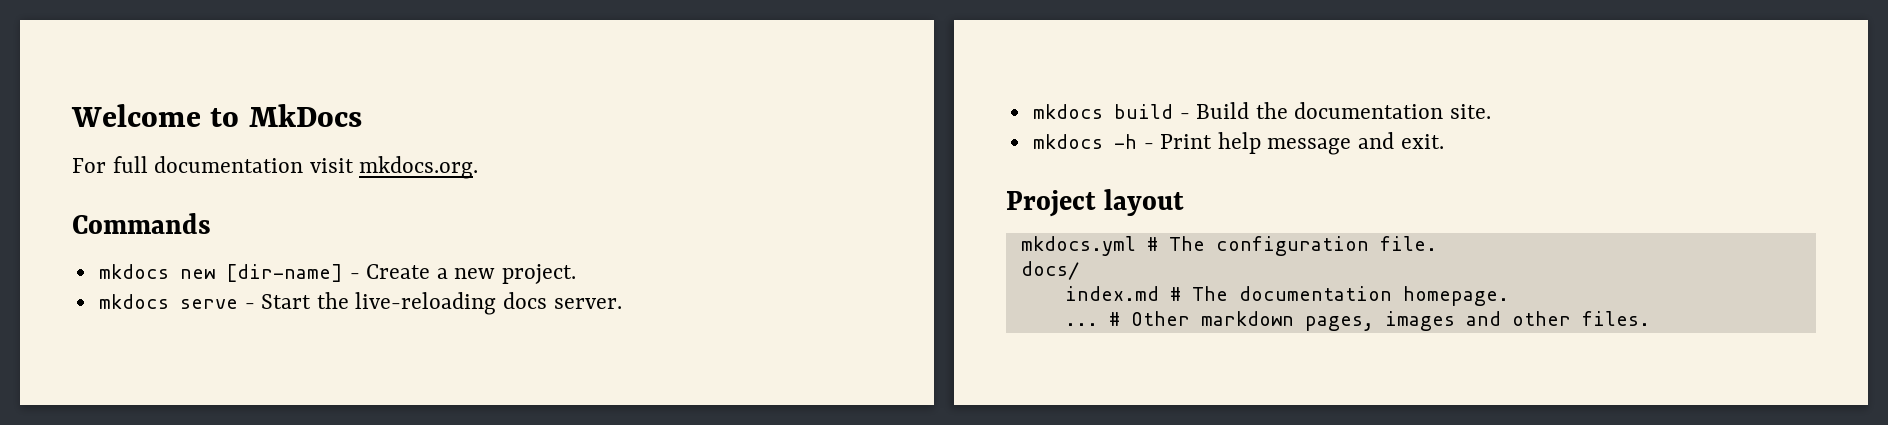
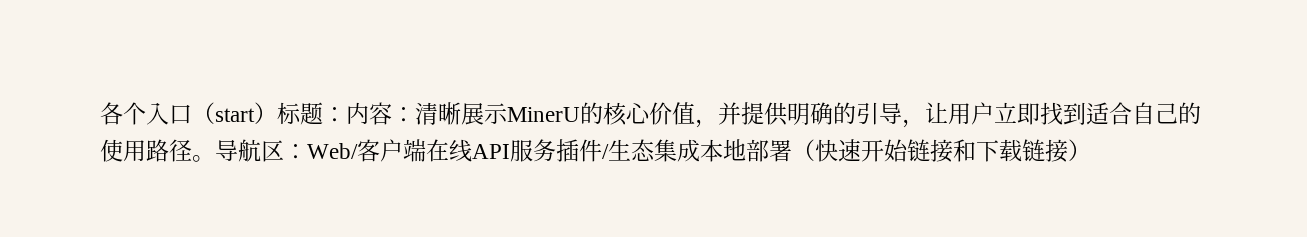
- Welcome to MkDocs
- For full documentation visit mkdocs.org.
- Commands
- mkdocs new [dir-name] - Create a new project.
- mkdocs serve - Start the live-reloading docs server.
- mkdocs build - Build the documentation site.
- mkdocs -h - Print help message and exit.
- Project layout
- mkdocs.yml # The configuration file.
- docs/
- index.md # The documentation homepage.
- ... # Other markdown pages, images and other files.
+ 各个入口（start）标题：内容：清晰展示MinerU的核心价值，并提供明确的引导，让用户立即找到适合自己的使用路径。导航区：Web/客户端在线API服务插件/生态集成本地部署（快速开始链接和下载链接）

